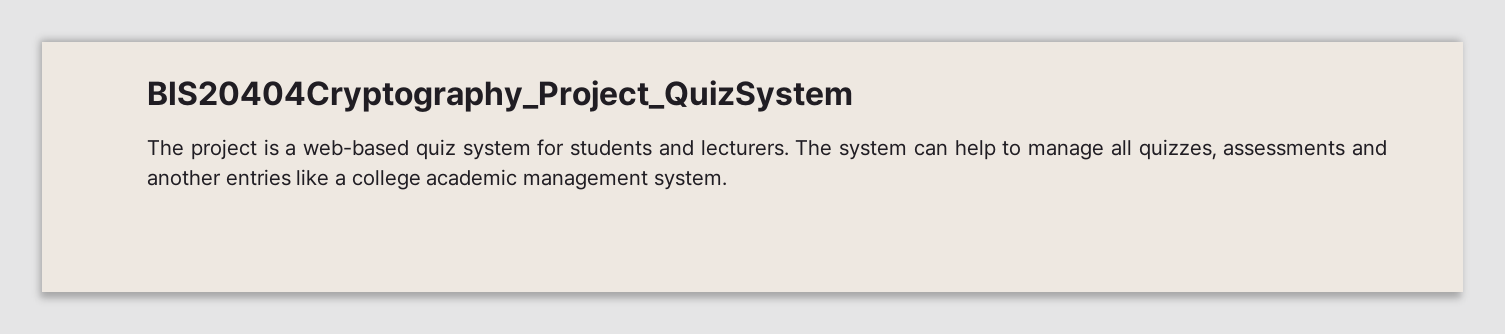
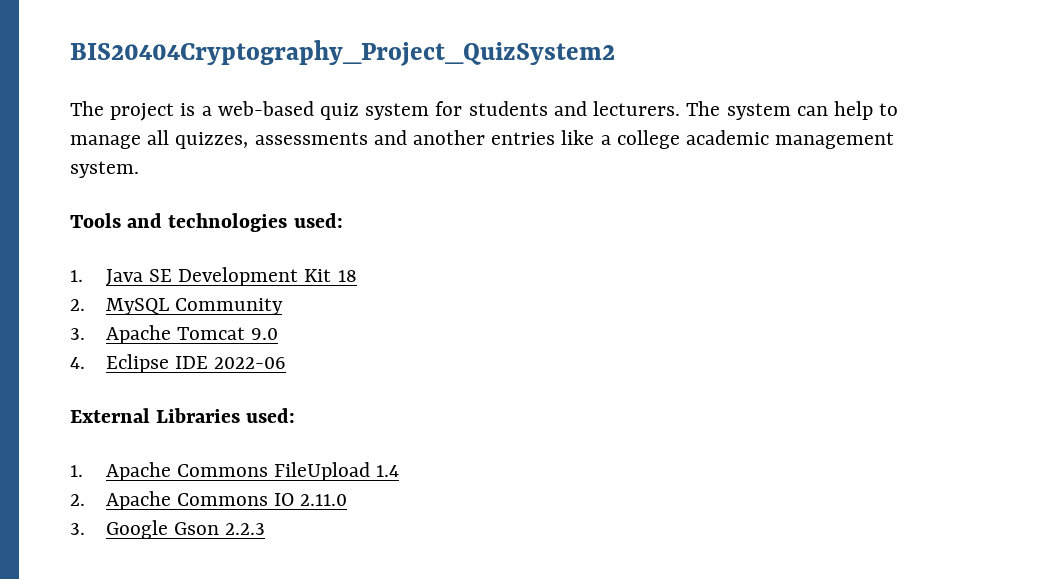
- BIS20404Cryptography_Project_QuizSystem
+ BIS20404Cryptography_Project_QuizSystem2
+ Tools and technologies used:
+ 1. Java SE Development Kit 18
+ 2. MySQL Community
+ 3. Apache Tomcat 9.0
+ 4. Eclipse IDE 2022-06
+ External Libraries used:
+ 1. Apache Commons FileUpload 1.4
+ 2. Apache Commons IO 2.11.0
+ 3. Google Gson 2.2.3

